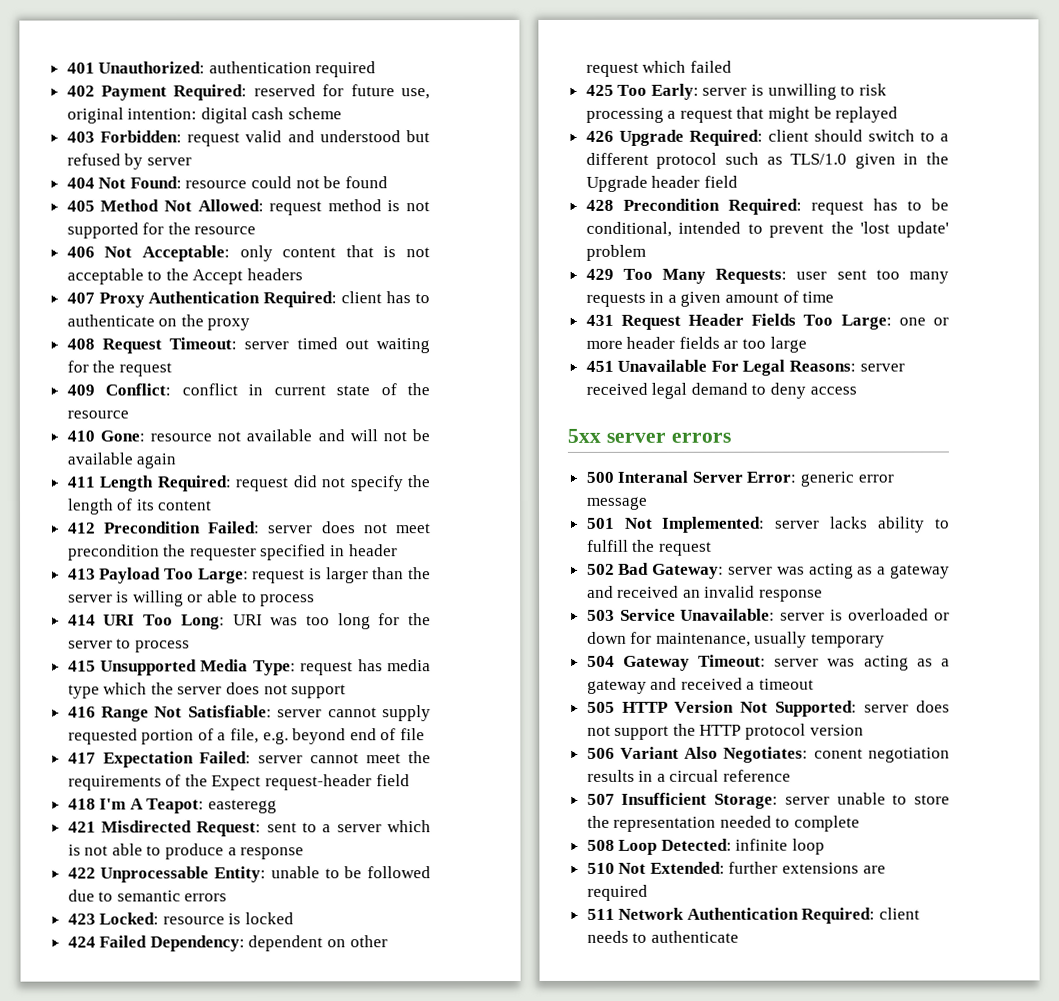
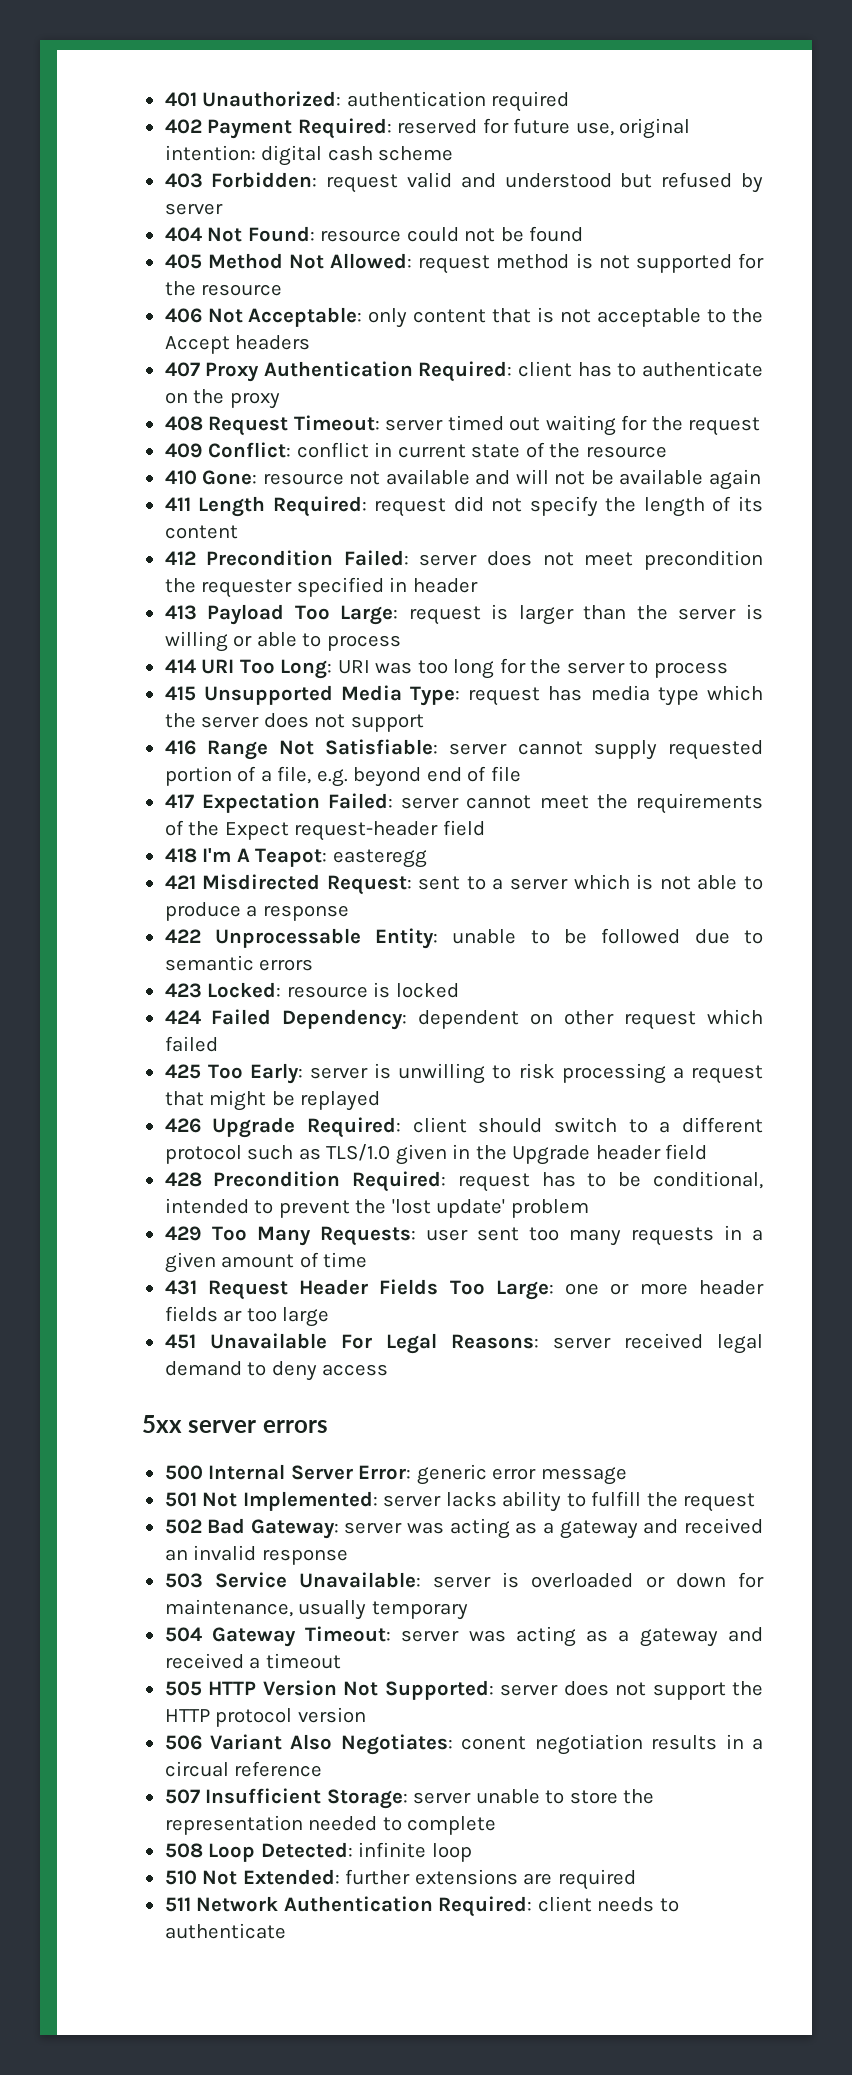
- 500 Interanal Server Error: generic error message
+ 500 Internal Server Error: generic error message

